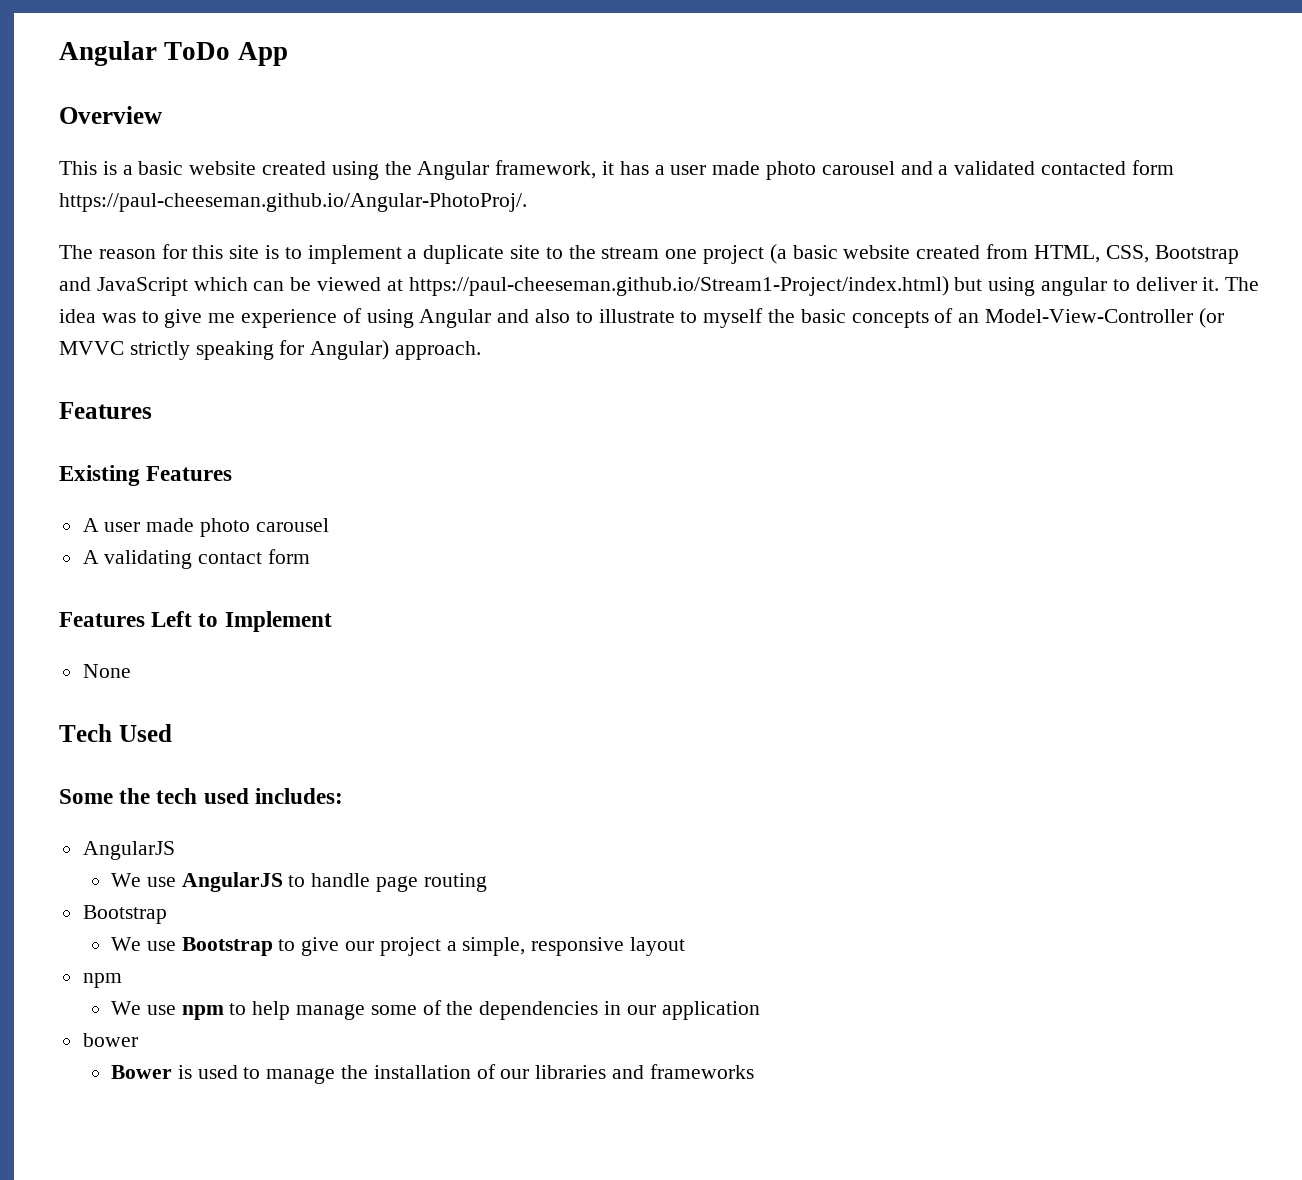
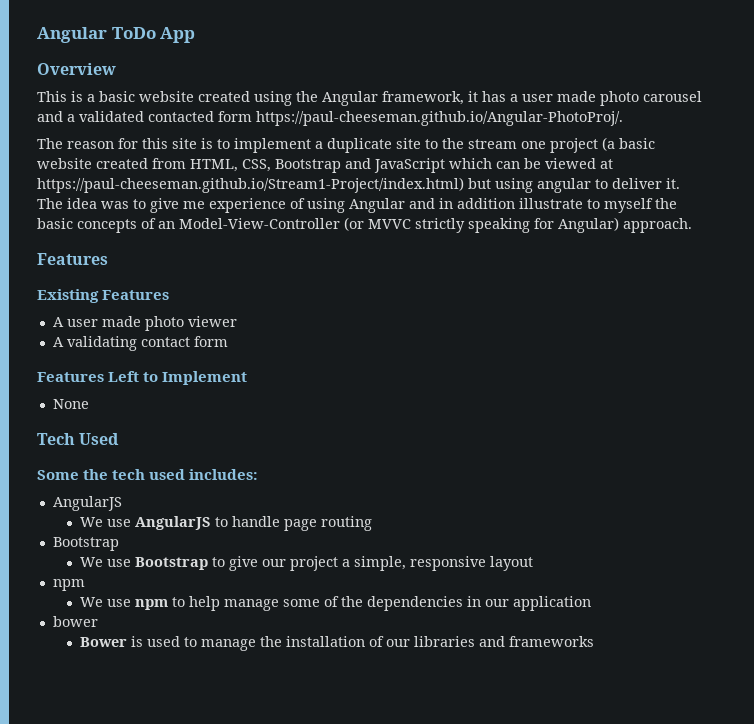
- The idea was to give me experience of using Angular and also to illustrate to myself the basic concepts of an Model-View-Controller (or MVVC strictly speaking for Angular) approach.
+ The idea was to give me experience of using Angular and in addition illustrate to myself the basic concepts of an Model-View-Controller (or MVVC strictly speaking for Angular) approach.
- A user made photo carousel
+ A user made photo viewer

